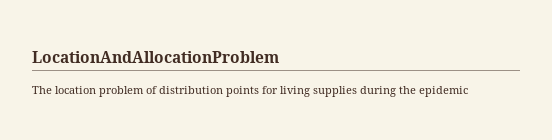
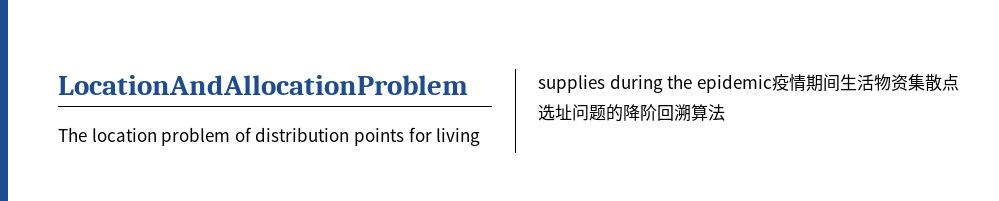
- The location problem of distribution points for living supplies during the epidemic
+ The location problem of distribution points for living supplies during the epidemic疫情期间生活物资集散点选址问题的降阶回溯算法

